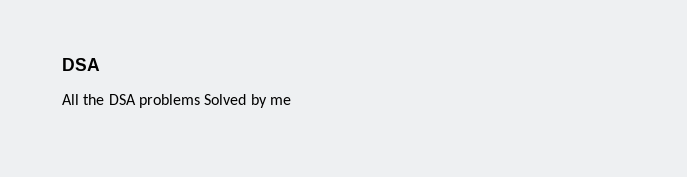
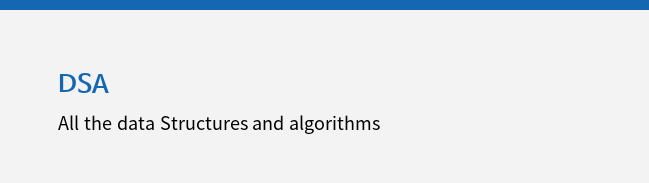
- All the DSA problems Solved by me
+ All the data Structures and algorithms

